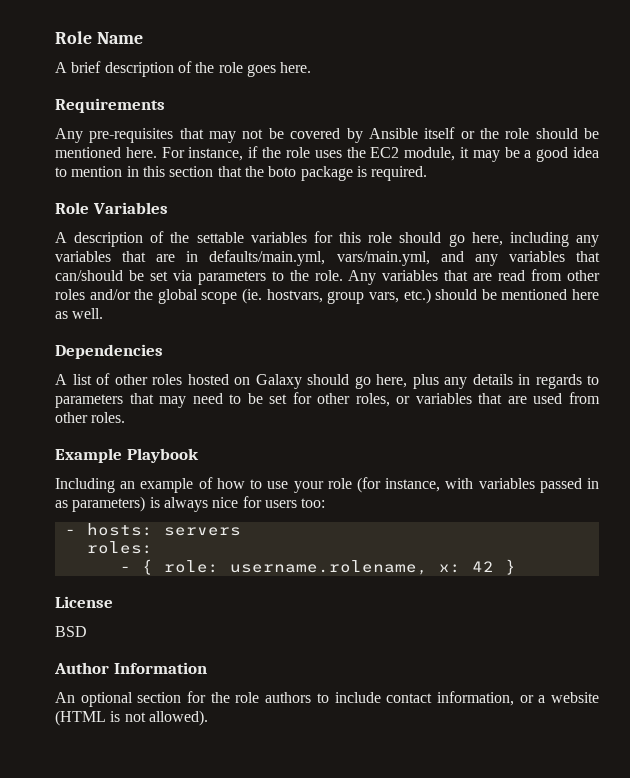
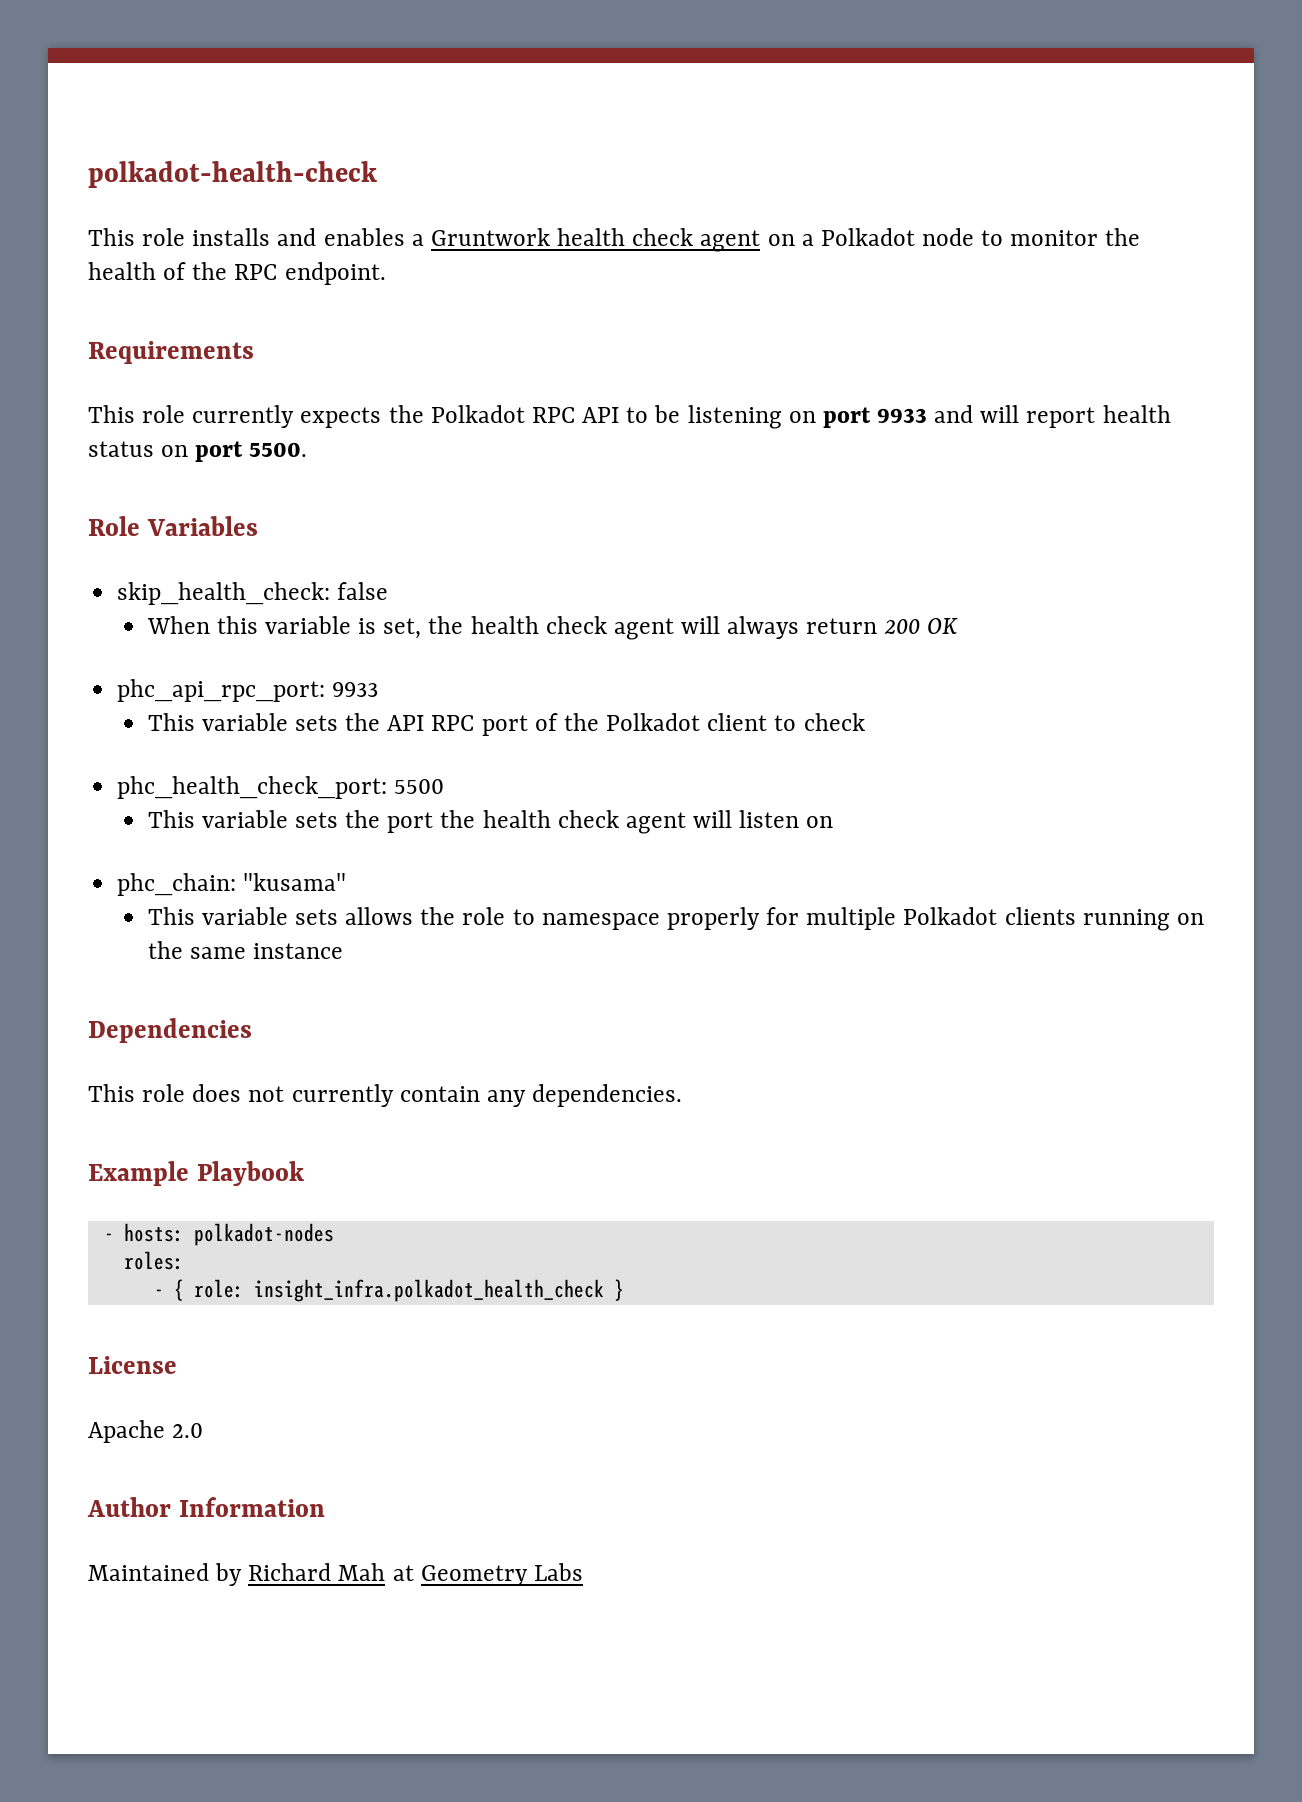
- Role Name
- A brief description of the role goes here.
+ polkadot-health-check
+ This role installs and enables a Gruntwork health check agent on a Polkadot node to monitor the health of the RPC endpoint.
  Requirements
- Any pre-requisites that may not be covered by Ansible itself or the role should be mentioned here. For instance, if the role uses the EC2 module, it may be a good idea to mention in this section that the boto package is required.
+ This role currently expects the Polkadot RPC API to be listening on port 9933 and will report health status on port 5500.
  Role Variables
- A description of the settable variables for this role should go here, including any variables that are in defaults/main.yml, vars/main.yml, and any variables that can/should be set via parameters to the role. Any variables that are read from other roles and/or the global scope (ie. hostvars, group vars, etc.) should be mentioned here as well.
+ skip_health_check: false
+ When this variable is set, the health check agent will always return 200 OK
+ phc_api_rpc_port: 9933
+ This variable sets the API RPC port of the Polkadot client to check
+ phc_health_check_port: 5500
+ This variable sets the port the health check agent will listen on
+ phc_chain: "kusama"
+ This variable sets allows the role to namespace properly for multiple Polkadot clients running on the same instance
  Dependencies
- A list of other roles hosted on Galaxy should go here, plus any details in regards to parameters that may need to be set for other roles, or variables that are used from other roles.
+ This role does not currently contain any dependencies.
  Example Playbook
- Including an example of how to use your role (for instance, with variables passed in as parameters) is always nice for users too:
- - hosts: servers
+ - hosts: polkadot-nodes
- - { role: username.rolename, x: 42 }
+ - { role: insight_infra.polkadot_health_check }
- BSD
+ Apache 2.0
- An optional section for the role authors to include contact information, or a website (HTML is not allowed).
+ Maintained by Richard Mah at Geometry Labs

